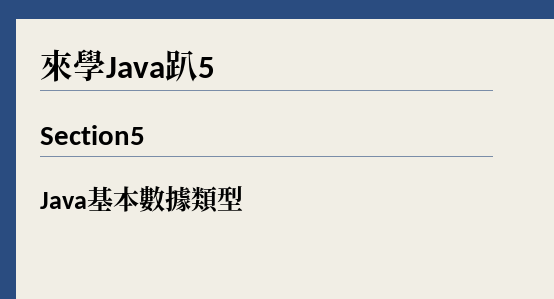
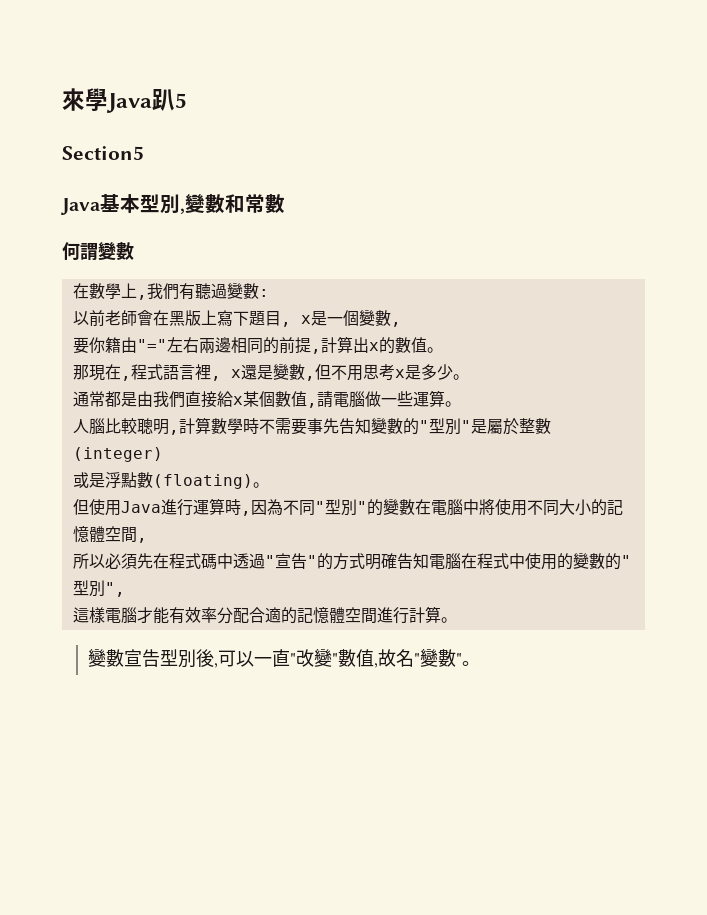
- Java基本數據類型
+ Java基本型別,變數和常數
+ 何謂變數
+ 在數學上,我們有聽過變數:
+ 以前老師會在黑版上寫下題目, x是一個變數,
+ 要你籍由"="左右兩邊相同的前提,計算出x的數值。
+ 那現在,程式語言裡, x還是變數,但不用思考x是多少。
+ 通常都是由我們直接給x某個數值,請電腦做一些運算。
+ 人腦比較聰明,計算數學時不需要事先告知變數的"型別"是屬於整數(integer)
+ 或是浮點數(floating)。
+ 但使用Java進行運算時,因為不同"型別"的變數在電腦中將使用不同大小的記憶體空間,
+ 所以必須先在程式碼中透過"宣告"的方式明確告知電腦在程式中使用的變數的"型別",
+ 這樣電腦才能有效率分配合適的記憶體空間進行計算。
+ 變數宣告型別後,可以一直"改變"數值,故名"變數"。

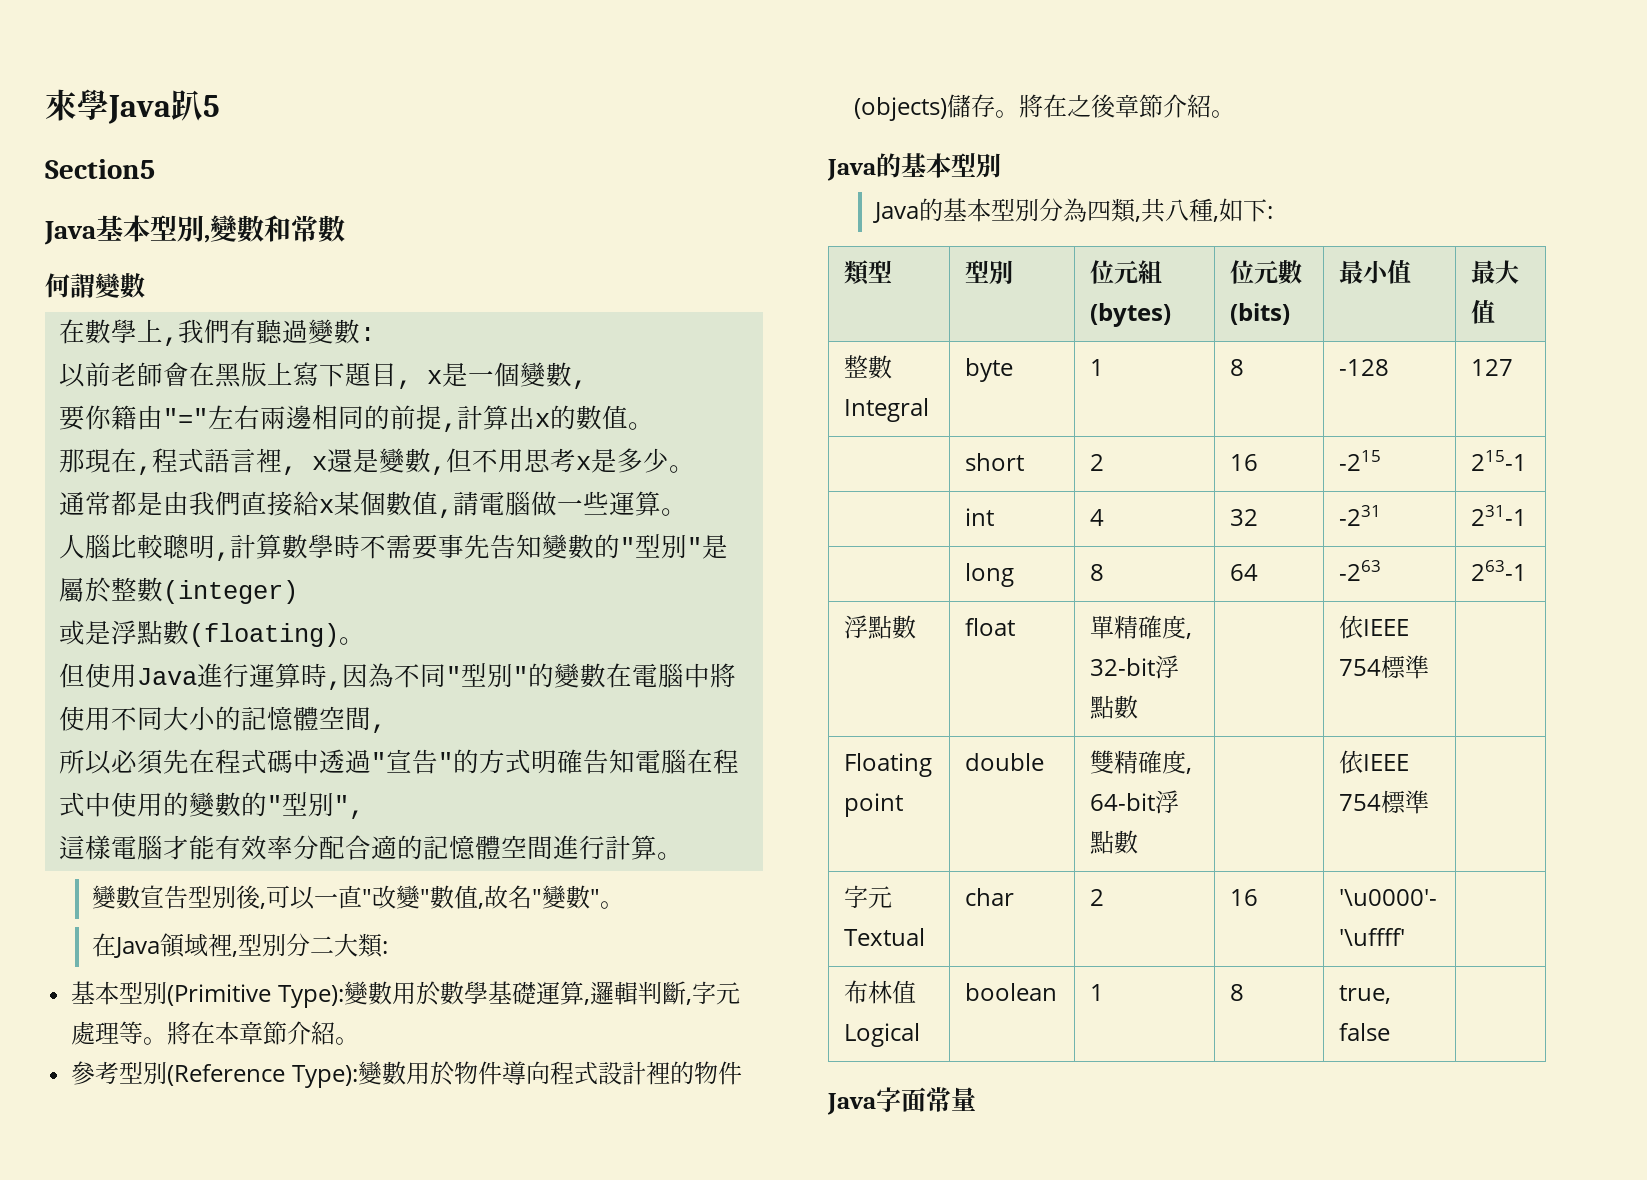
+ 在Java領域裡,型別分二大類:
+ 基本型別(Primitive Type):變數用於數學基礎運算,邏輯判斷,字元處理等。將在本章節介紹。
+ 參考型別(Reference Type):變數用於物件導向程式設計裡的物件(objects)儲存。將在之後章節介紹。
+ Java的基本型別
+ Java的基本型別分為四類,共八種,如下:
+ 類型 | 型別 | 位元組(bytes) | 位元數(bits) | 最小值 | 最大值
+ 整數Integral | byte | 1 | 8 | -128 | 127
+ | short | 2 | 16 | -215 | 215-1
+ | int | 4 | 32 | -231 | 231-1
+ | long | 8 | 64 | -263 | 263-1
+ 浮點數 | float | 單精確度, 32-bit浮點數 | | 依IEEE 754標準 |
+ Floating point | double | 雙精確度, 64-bit浮點數 | | 依IEEE 754標準 |
+ 字元Textual | char | 2 | 16 | '\u0000'- '\uffff' |
+ 布林值Logical | boolean | 1 | 8 | true, false |
+ Java字面常量

